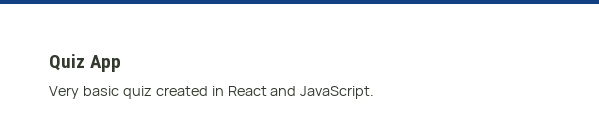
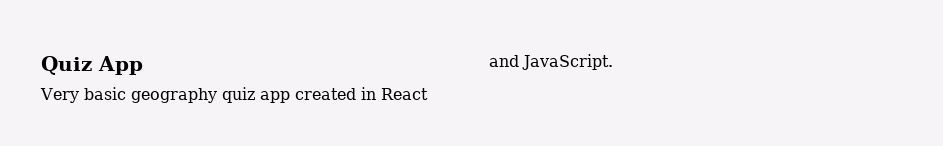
- Very basic quiz created in React and JavaScript.
+ Very basic geography quiz app created in React and JavaScript.

